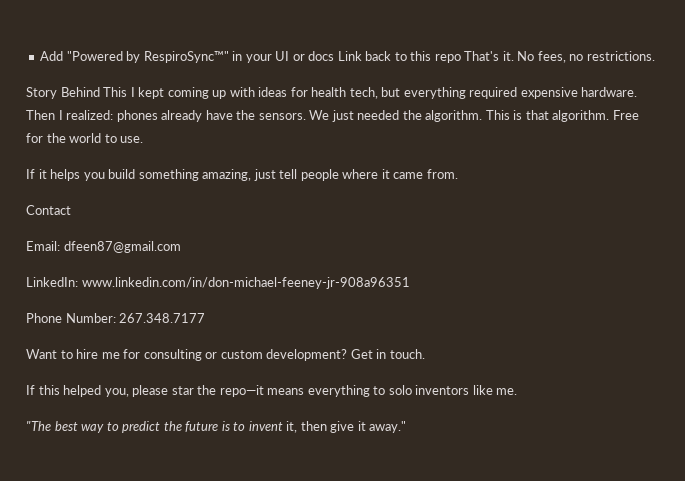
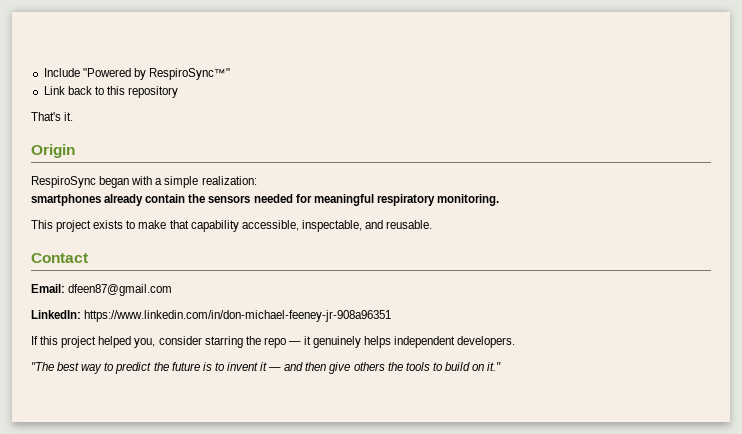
- Add "Powered by RespiroSync™" in your UI or docs Link back to this repo That's it. No fees, no restrictions.
- Story Behind This I kept coming up with ideas for health tech, but everything required expensive hardware. Then I realized: phones already have the sensors. We just needed the algorithm. This is that algorithm. Free for the world to use.
- If it helps you build something amazing, just tell people where it came from.
+ Include "Powered by RespiroSync™"
+ Link back to this repository
+ That's it.
+ Origin
+ RespiroSync began with a simple realization:
+ smartphones already contain the sensors needed for meaningful respiratory monitoring.
+ This project exists to make that capability accessible, inspectable, and reusable.
  Contact
  Email: dfeen87@gmail.com
- LinkedIn: www.linkedin.com/in/don-michael-feeney-jr-908a96351
- Phone Number: 267.348.7177
- Want to hire me for consulting or custom development? Get in touch.
+ LinkedIn: https://www.linkedin.com/in/don-michael-feeney-jr-908a96351
- If this helped you, please star the repo—it means everything to solo inventors like me.
+ If this project helped you, consider starring the repo — it genuinely helps independent developers.
- "The best way to predict the future is to invent it, then give it away."
+ "The best way to predict the future is to invent it — and then give others the tools to build on it."

